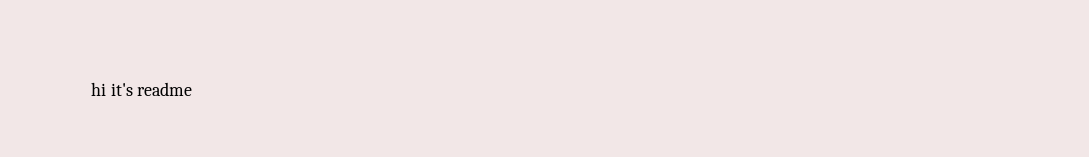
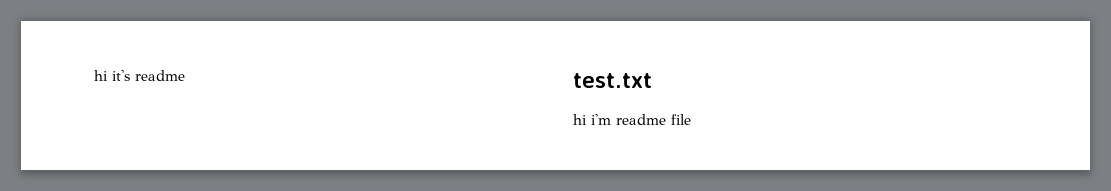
+ test.txt
+ hi i'm readme file

